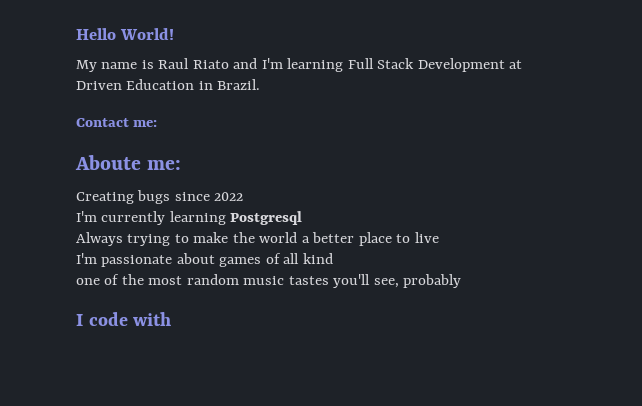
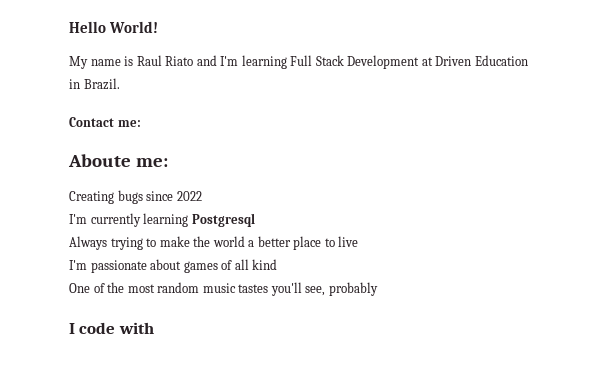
- one of the most random music tastes you'll see, probably
+ One of the most random music tastes you'll see, probably

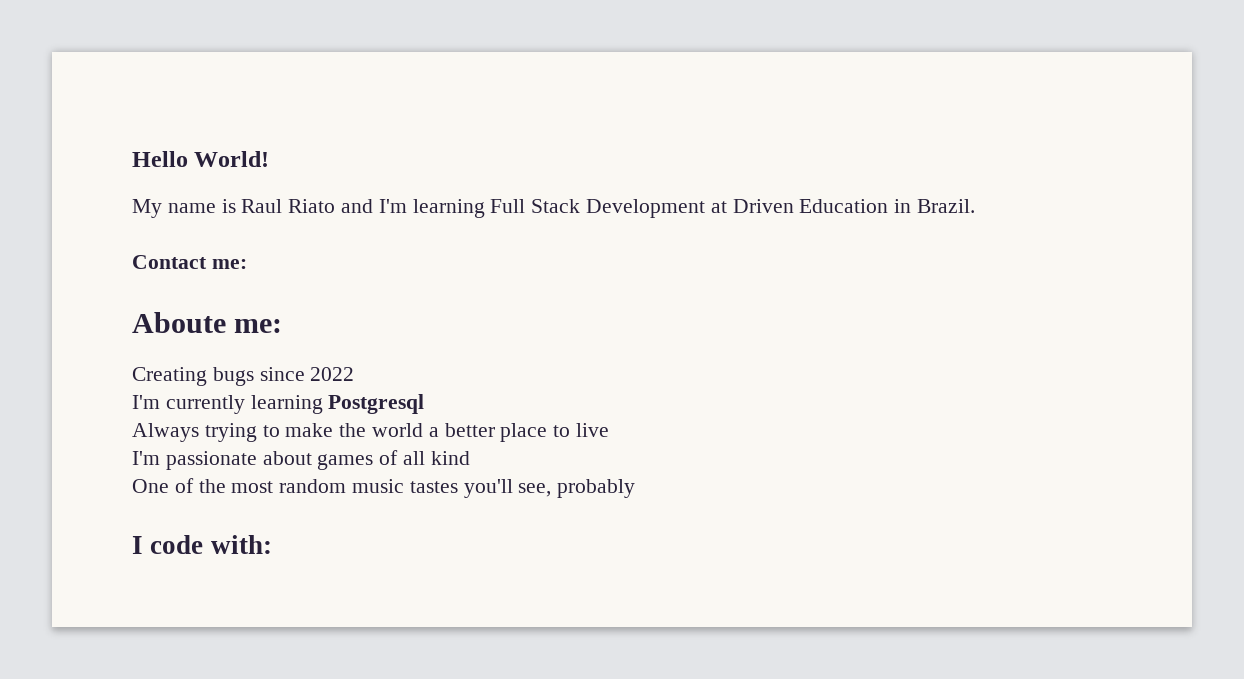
- I code with
+ I code with:

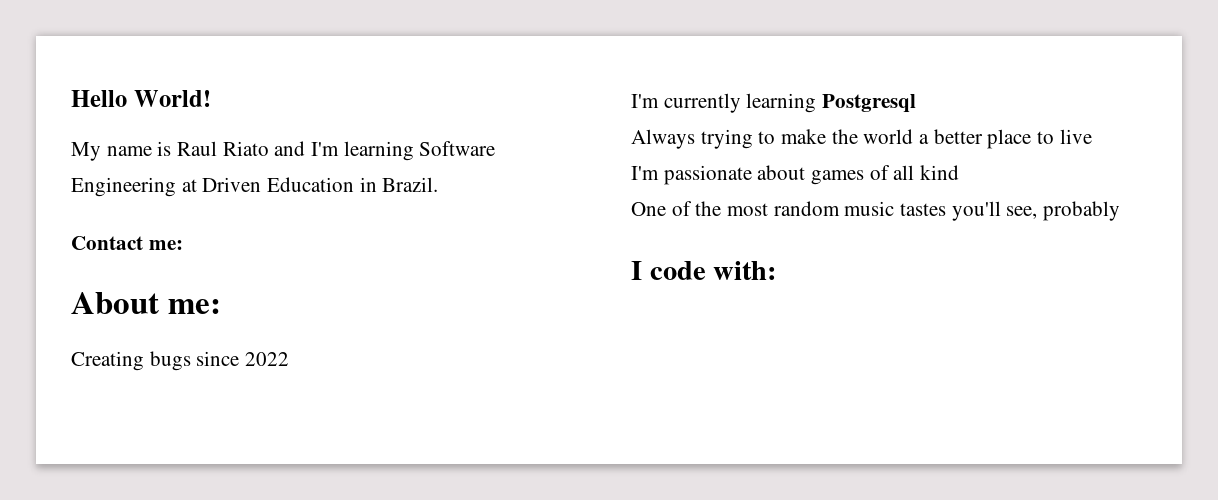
- My name is Raul Riato and I'm learning Full Stack Development at Driven Education in Brazil.
+ My name is Raul Riato and I'm learning Software Engineering at Driven Education in Brazil.
- Aboute me:
+ About me:

